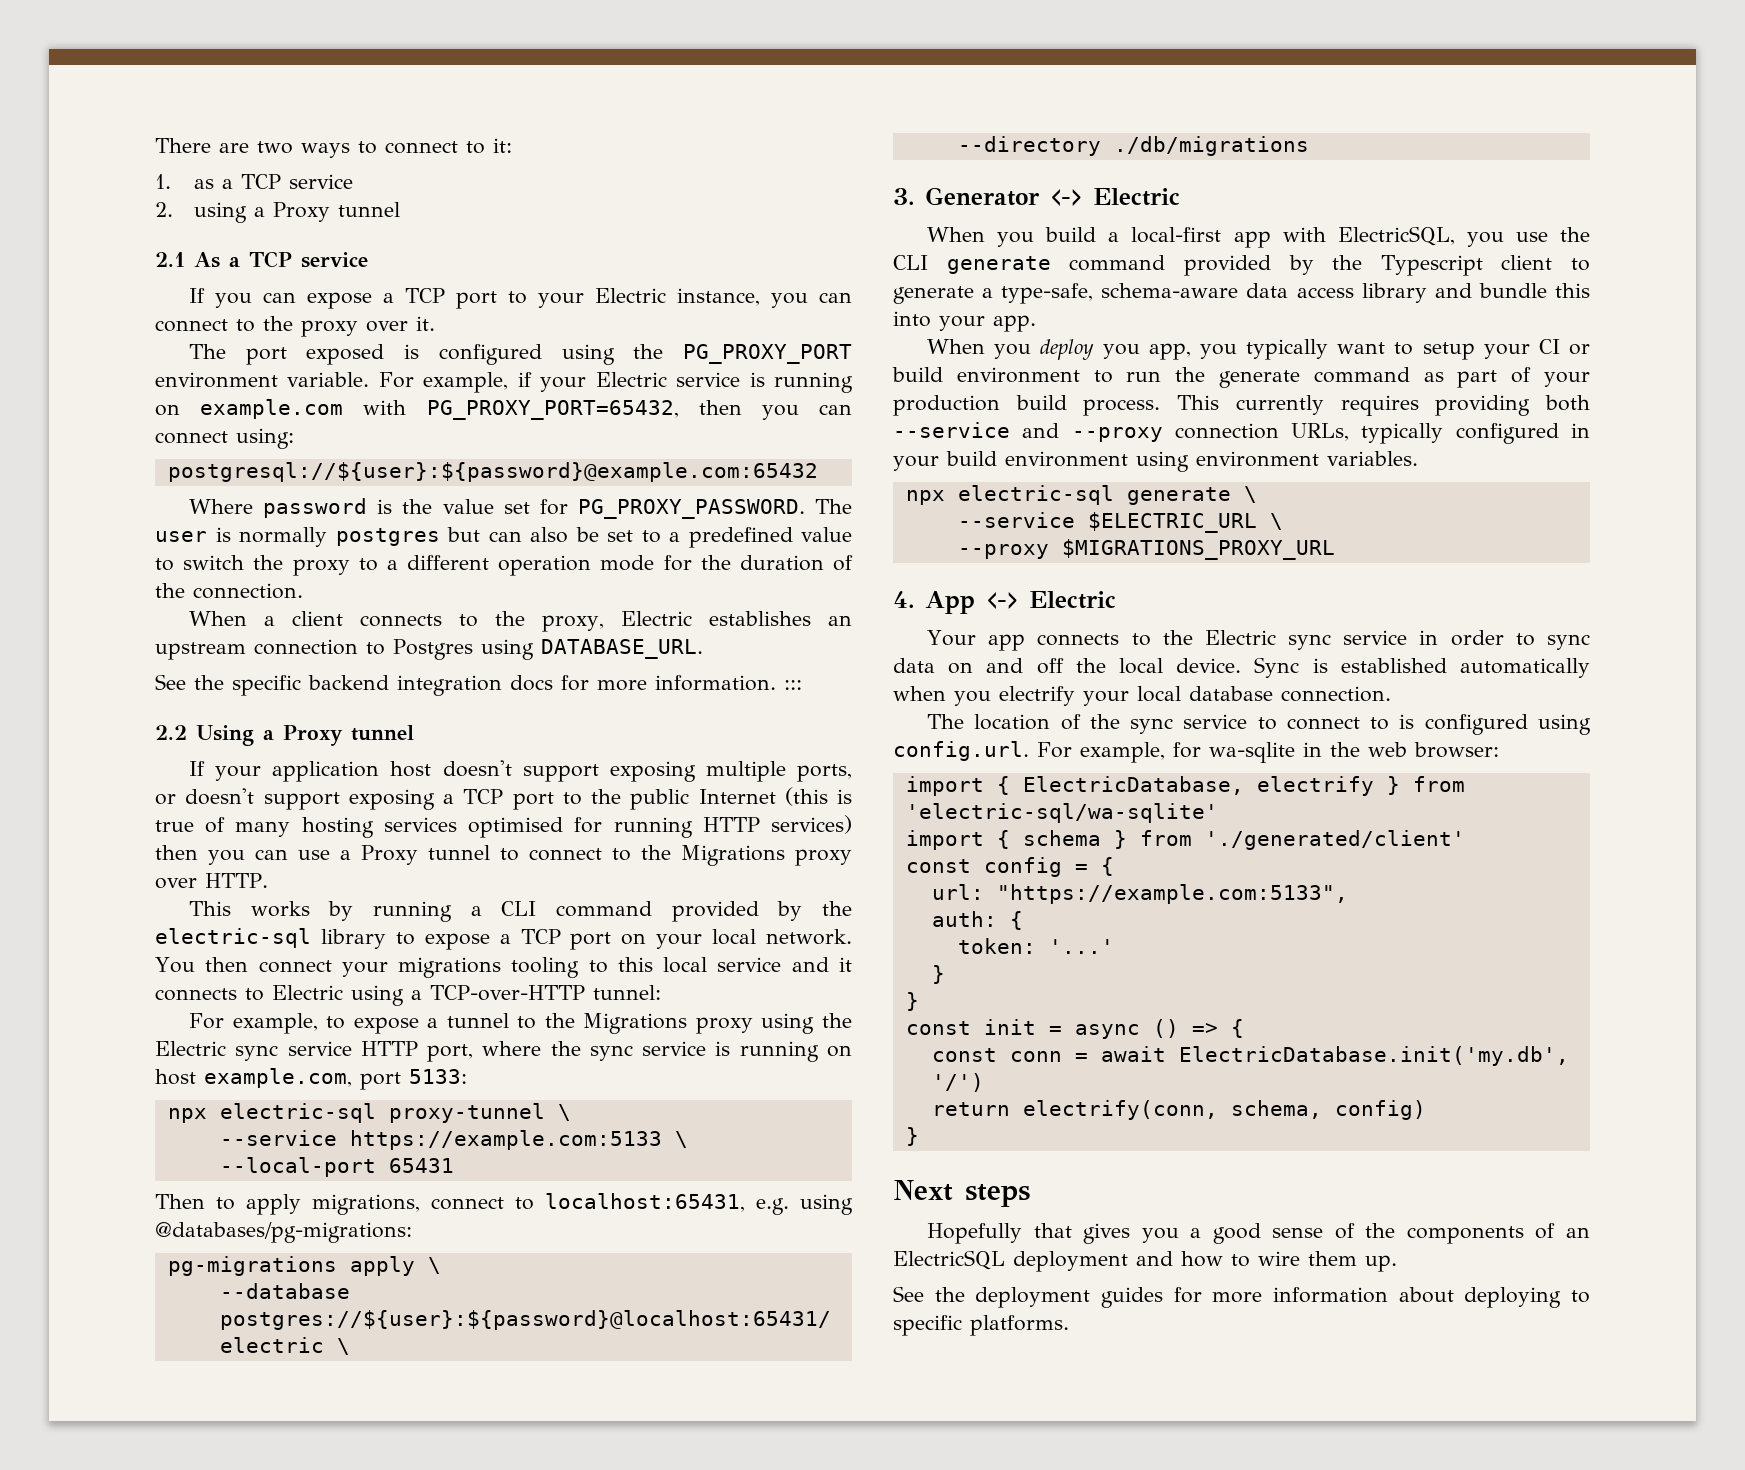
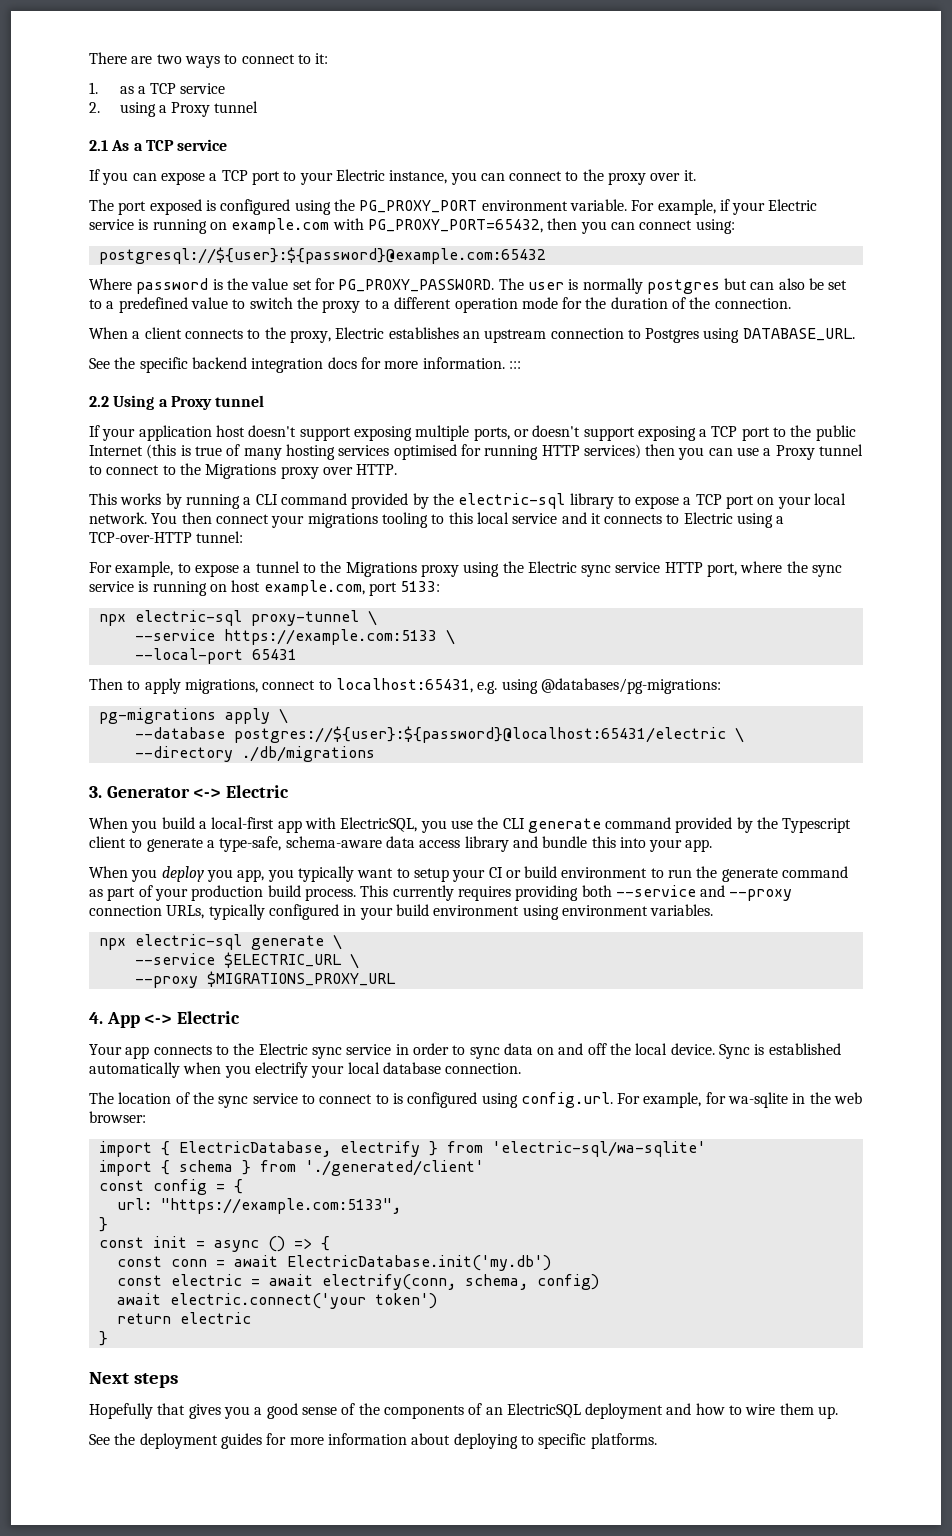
- auth: {
- token: '...'
- }
- const conn = await ElectricDatabase.init('my.db', '/')
- return electrify(conn, schema, config)
+ const conn = await ElectricDatabase.init('my.db')
+ const electric = await electrify(conn, schema, config)
+ await electric.connect('your token')
+ return electric

